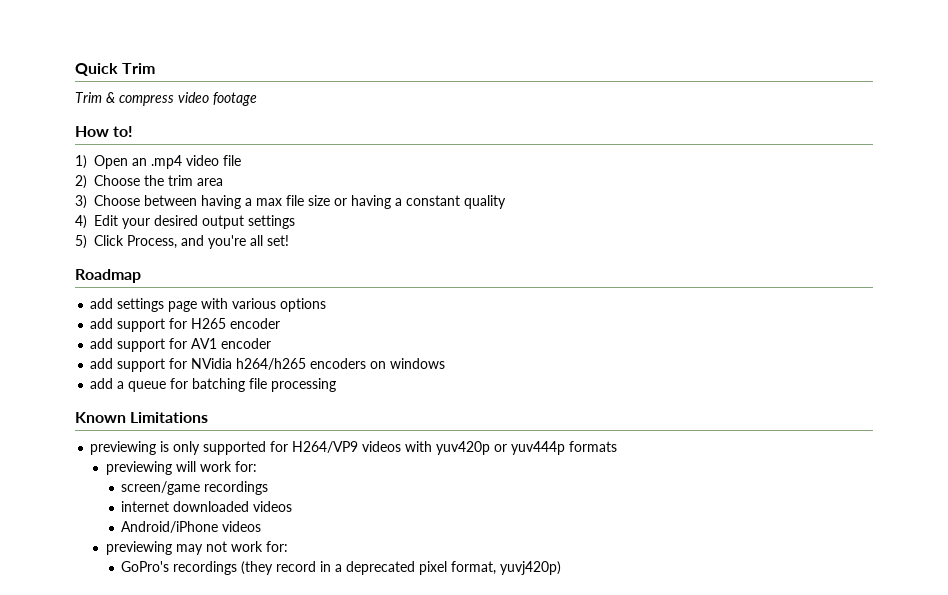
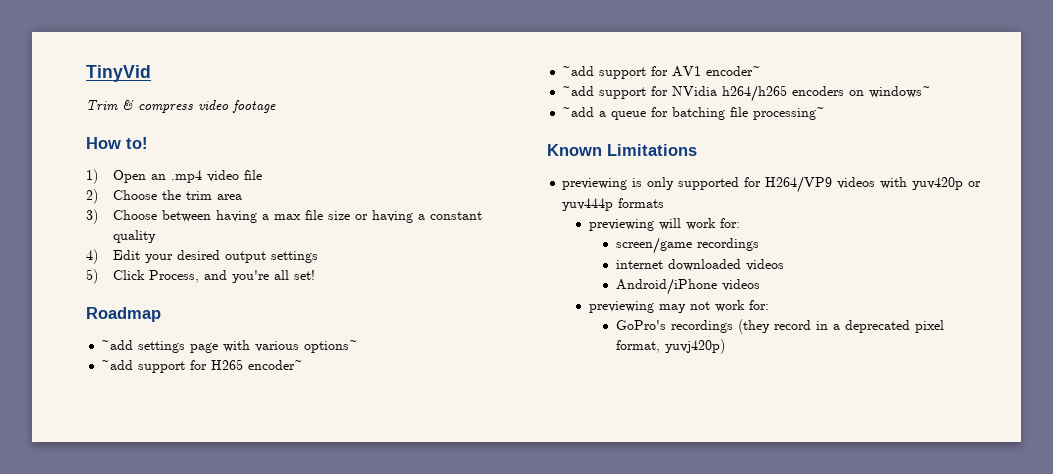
- Quick Trim
+ TinyVid
- add settings page with various options
- add support for H265 encoder
- add support for AV1 encoder
- add support for NVidia h264/h265 encoders on windows
- add a queue for batching file processing
+ ~add settings page with various options~
+ ~add support for H265 encoder~
+ ~add support for AV1 encoder~
+ ~add support for NVidia h264/h265 encoders on windows~
+ ~add a queue for batching file processing~

